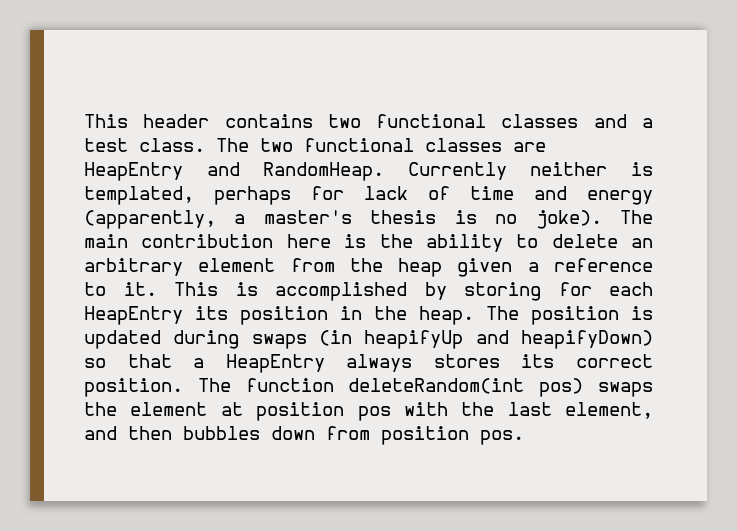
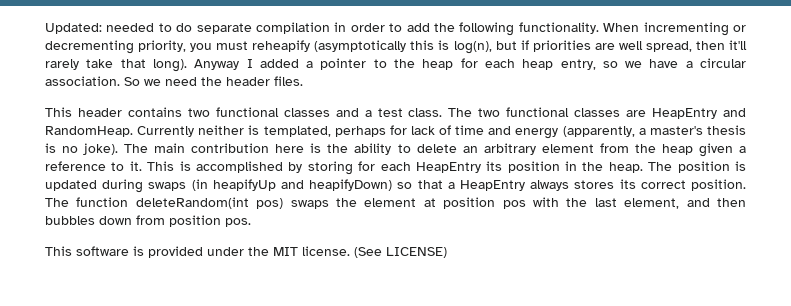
+ Updated: needed to do separate compilation in order to add the following functionality. When incrementing or decrementing priority, you must reheapify (asymptotically this is log(n), but if priorities are well spread, then it'll rarely take that long). Anyway I added a pointer to the heap for each heap entry, so we have a circular association. So we need the header files.
+ This software is provided under the MIT license. (See LICENSE)

